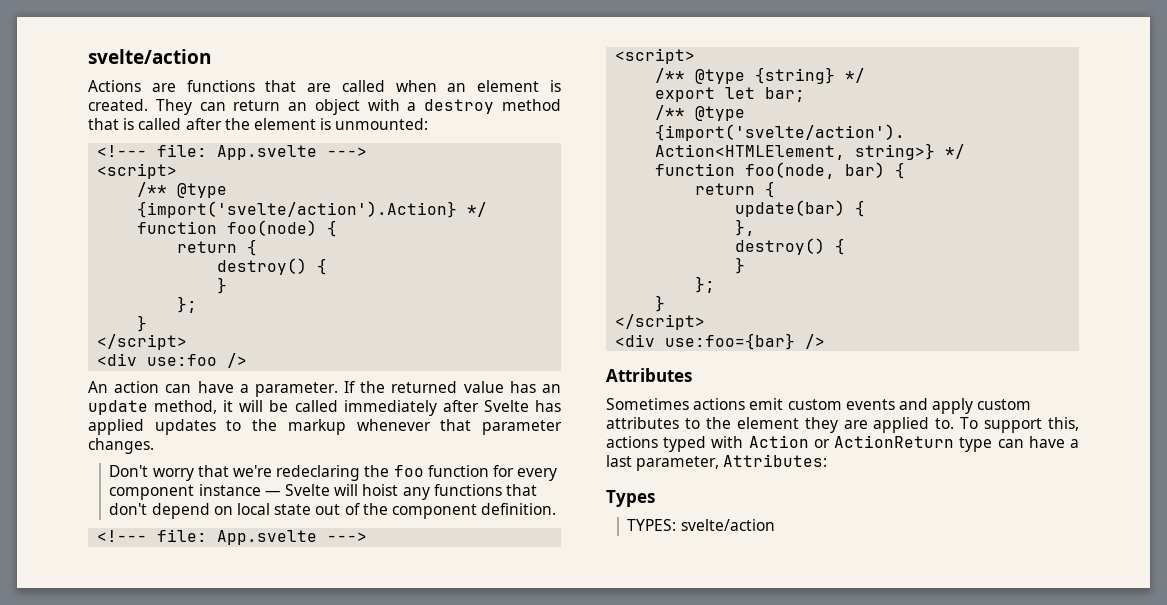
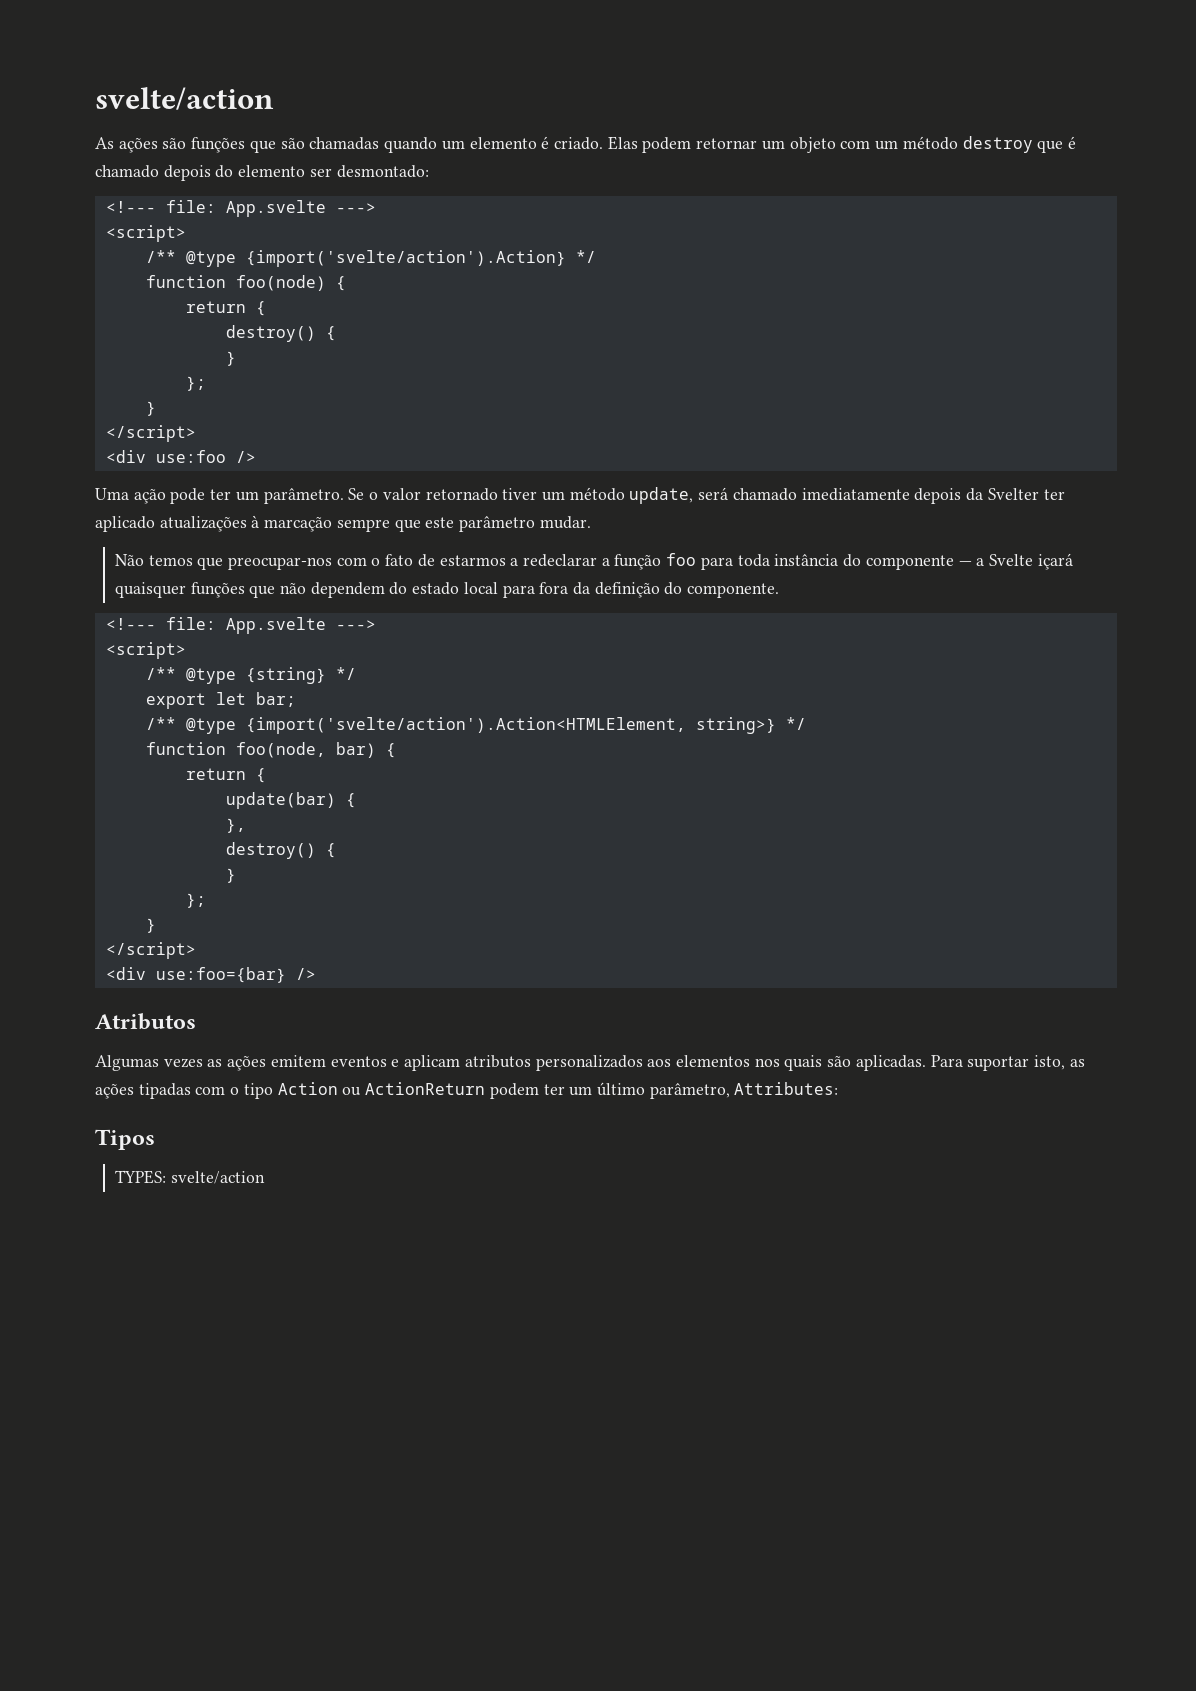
- Actions are functions that are called when an element is created. They can return an object with a destroy method that is called after the element is unmounted:
+ As ações são funções que são chamadas quando um elemento é criado. Elas podem retornar um objeto com um método destroy que é chamado depois do elemento ser desmontado:
- An action can have a parameter. If the returned value has an update method, it will be called immediately after Svelte has applied updates to the markup whenever that parameter changes.
- Don't worry that we're redeclaring the foo function for every component instance — Svelte will hoist any functions that don't depend on local state out of the component definition.
+ Uma ação pode ter um parâmetro. Se o valor retornado tiver um método update, será chamado imediatamente depois da Svelter ter aplicado atualizações à marcação sempre que este parâmetro mudar.
+ Não temos que preocupar-nos com o fato de estarmos a redeclarar a função foo para toda instância do componente — a Svelte içará quaisquer funções que não dependem do estado local para fora da definição do componente.
- Attributes
- Sometimes actions emit custom events and apply custom attributes to the element they are applied to. To support this, actions typed with Action or ActionReturn type can have a last parameter, Attributes:
+ Atributos
+ Algumas vezes as ações emitem eventos e aplicam atributos personalizados aos elementos nos quais são aplicadas. Para suportar isto, as ações tipadas com o tipo Action ou ActionReturn podem ter um último parâmetro, Attributes:
- Types
+ Tipos

